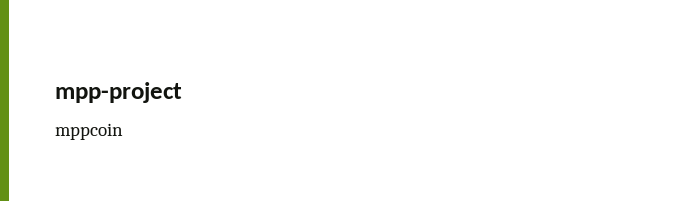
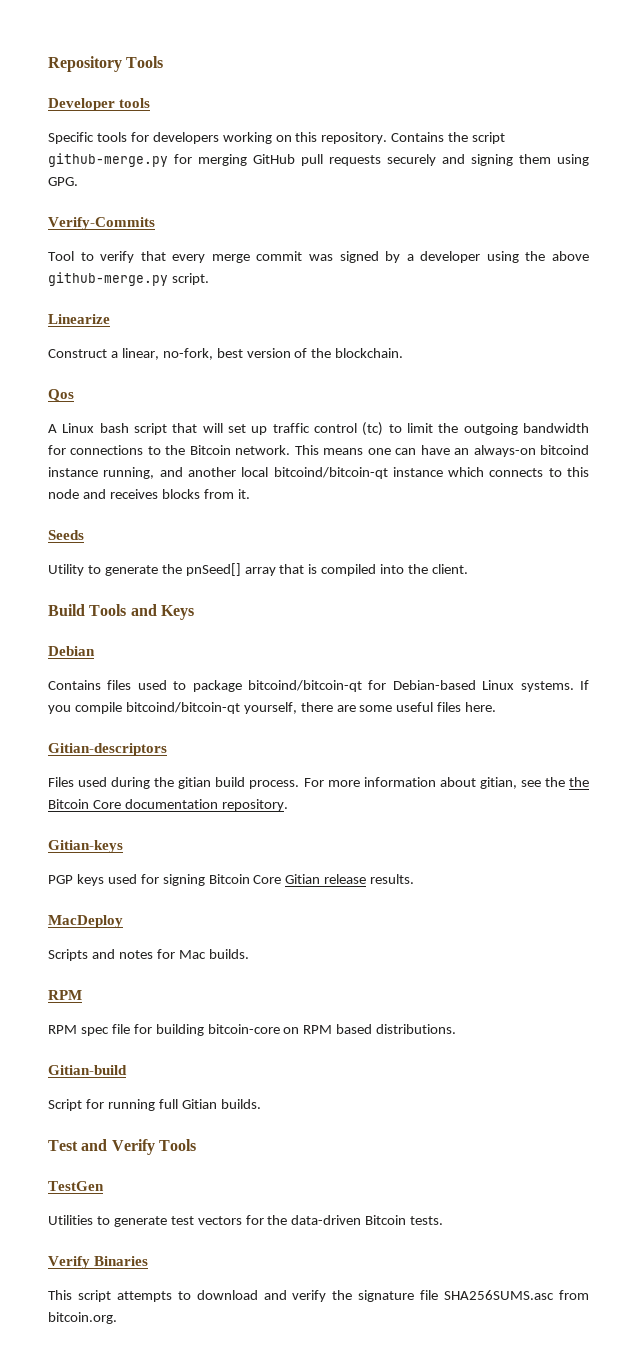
- mpp-project
- mppcoin
+ Repository Tools
+ Developer tools
+ Specific tools for developers working on this repository. Contains the script github-merge.py for merging GitHub pull requests securely and signing them using GPG.
+ Verify-Commits
+ Tool to verify that every merge commit was signed by a developer using the above github-merge.py script.
+ Linearize
+ Construct a linear, no-fork, best version of the blockchain.
+ Qos
+ A Linux bash script that will set up traffic control (tc) to limit the outgoing bandwidth for connections to the Bitcoin network. This means one can have an always-on bitcoind instance running, and another local bitcoind/bitcoin-qt instance which connects to this node and receives blocks from it.
+ Seeds
+ Utility to generate the pnSeed[] array that is compiled into the client.
+ Build Tools and Keys
+ Debian
+ Contains files used to package bitcoind/bitcoin-qt for Debian-based Linux systems. If you compile bitcoind/bitcoin-qt yourself, there are some useful files here.
+ Gitian-descriptors
+ Files used during the gitian build process. For more information about gitian, see the the Bitcoin Core documentation repository.
+ Gitian-keys
+ PGP keys used for signing Bitcoin Core Gitian release results.
+ MacDeploy
+ Scripts and notes for Mac builds.
+ RPM
+ RPM spec file for building bitcoin-core on RPM based distributions.
+ Gitian-build
+ Script for running full Gitian builds.
+ Test and Verify Tools
+ TestGen
+ Utilities to generate test vectors for the data-driven Bitcoin tests.
+ Verify Binaries
+ This script attempts to download and verify the signature file SHA256SUMS.asc from bitcoin.org.

